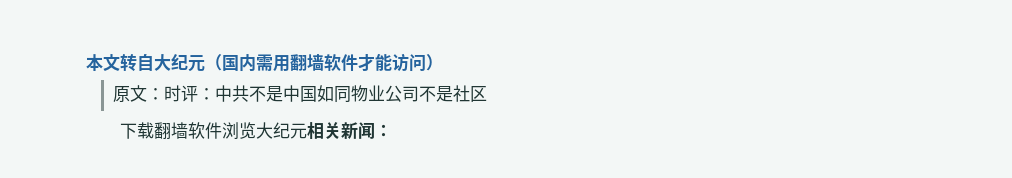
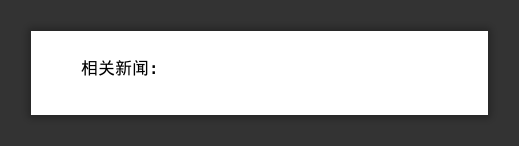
- 本文转自大纪元（国内需用翻墙软件才能访问）
- 原文：时评：中共不是中国如同物业公司不是社区
- 下载翻墙软件浏览大纪元相关新闻：
+ 相关新闻：

